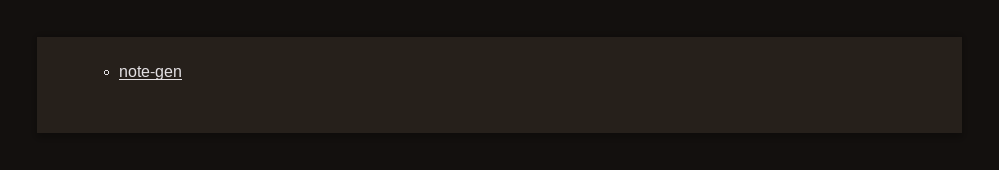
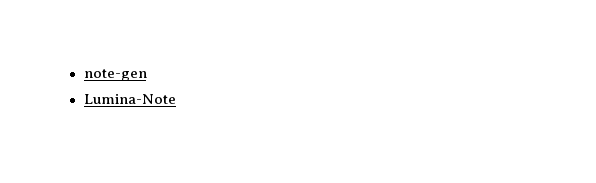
+ Lumina-Note

